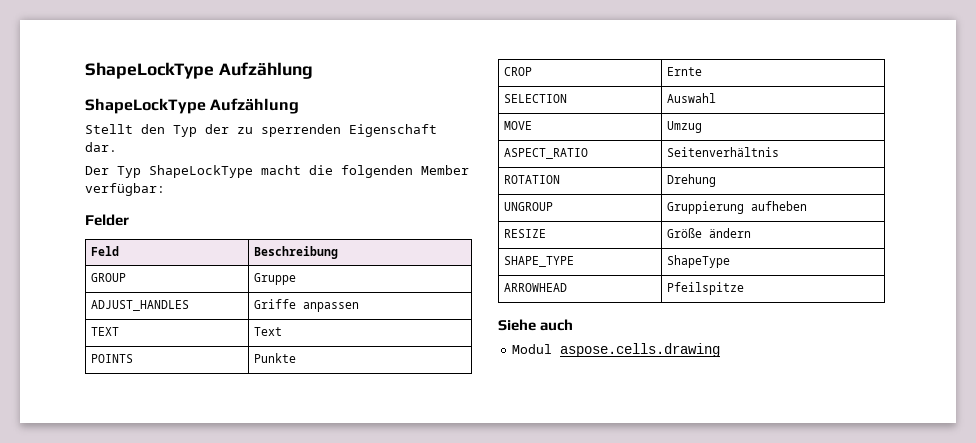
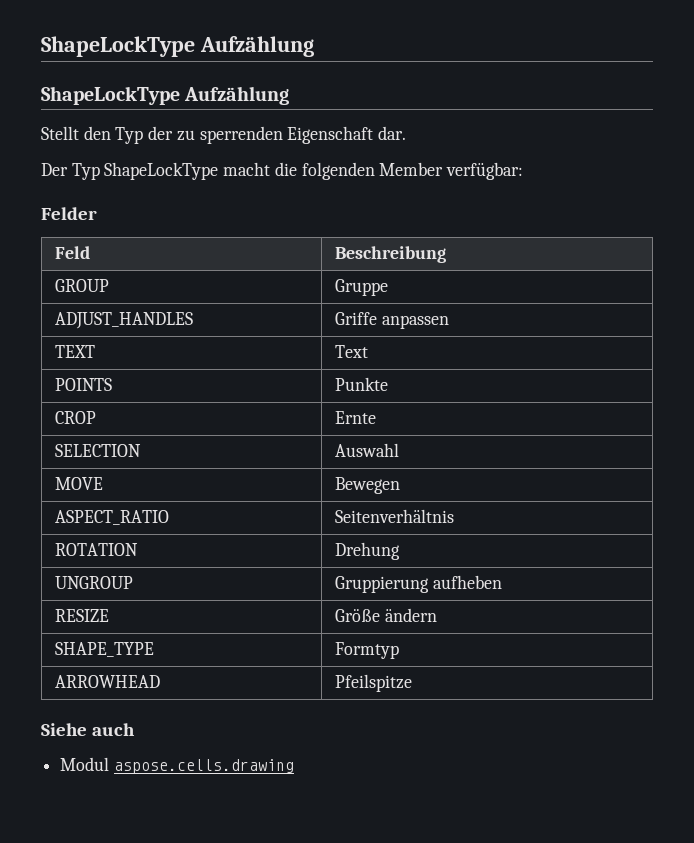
- MOVE | Umzug
+ MOVE | Bewegen
- SHAPE_TYPE | ShapeType
+ SHAPE_TYPE | Formtyp

